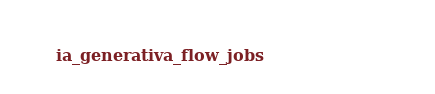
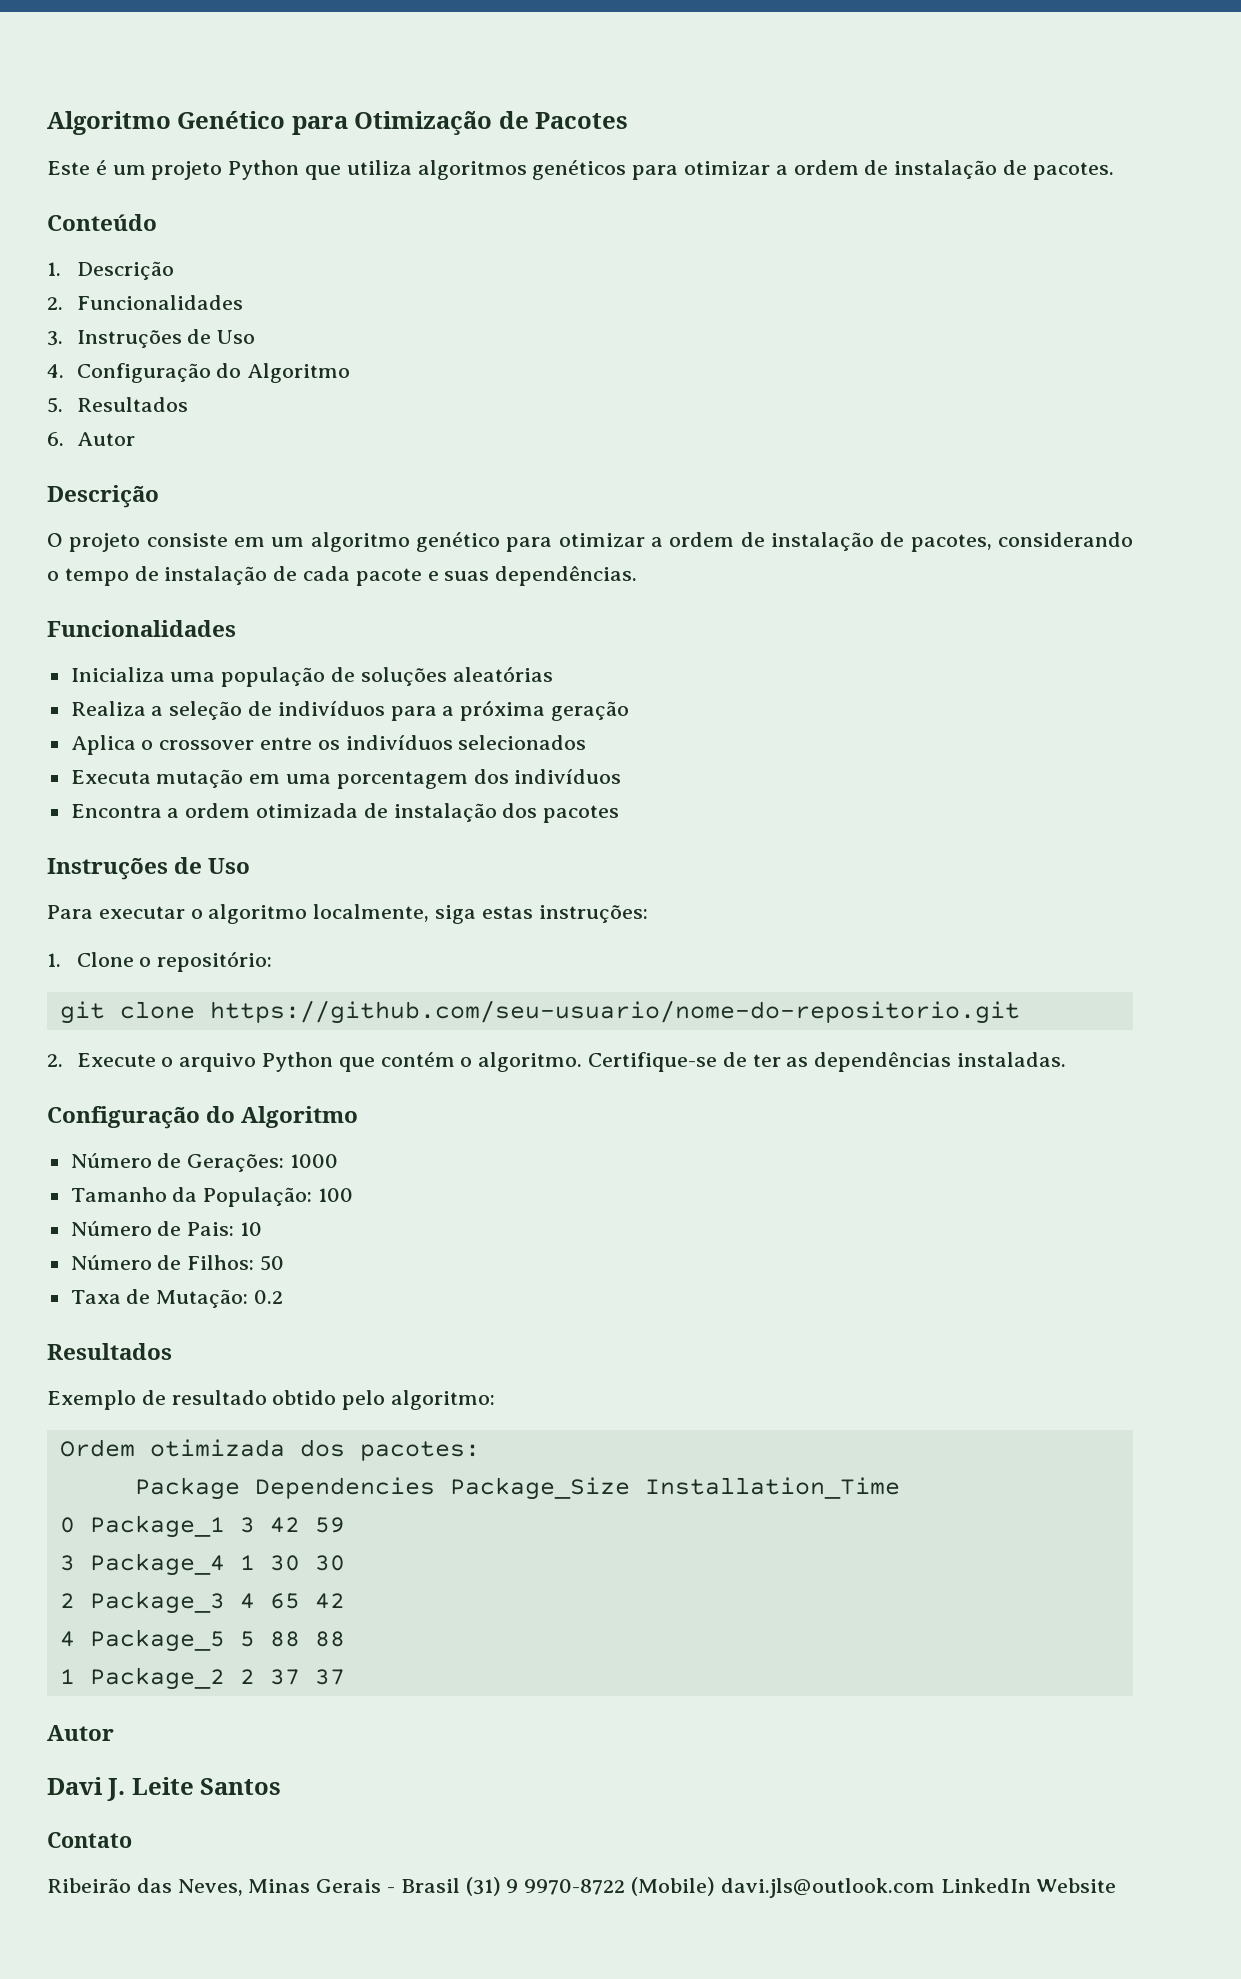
- ia_generativa_flow_jobs
+ Algoritmo Genético para Otimização de Pacotes
+ Este é um projeto Python que utiliza algoritmos genéticos para otimizar a ordem de instalação de pacotes.
+ Conteúdo
+ 1. Descrição
+ 2. Funcionalidades
+ 3. Instruções de Uso
+ 4. Configuração do Algoritmo
+ 5. Resultados
+ 6. Autor
+ Descrição
+ O projeto consiste em um algoritmo genético para otimizar a ordem de instalação de pacotes, considerando o tempo de instalação de cada pacote e suas dependências.
+ Funcionalidades
+ Inicializa uma população de soluções aleatórias
+ Realiza a seleção de indivíduos para a próxima geração
+ Aplica o crossover entre os indivíduos selecionados
+ Executa mutação em uma porcentagem dos indivíduos
+ Encontra a ordem otimizada de instalação dos pacotes
+ Instruções de Uso
+ Para executar o algoritmo localmente, siga estas instruções:
+ 1. Clone o repositório:
+ git clone https://github.com/seu-usuario/nome-do-repositorio.git
+ 2. Execute o arquivo Python que contém o algoritmo. Certifique-se de ter as dependências instaladas.
+ Configuração do Algoritmo
+ Número de Gerações: 1000
+ Tamanho da População: 100
+ Número de Pais: 10
+ Número de Filhos: 50
+ Taxa de Mutação: 0.2
+ Resultados
+ Exemplo de resultado obtido pelo algoritmo:
+ Ordem otimizada dos pacotes:
+ Package Dependencies Package_Size Installation_Time
+ 0 Package_1 3 42 59
+ 3 Package_4 1 30 30
+ 2 Package_3 4 65 42
+ 4 Package_5 5 88 88
+ 1 Package_2 2 37 37
+ Autor
+ Davi J. Leite Santos
+ Contato
+ Ribeirão das Neves, Minas Gerais - Brasil (31) 9 9970-8722 (Mobile) davi.jls@outlook.com LinkedIn Website

